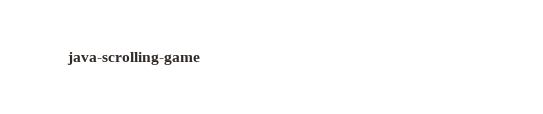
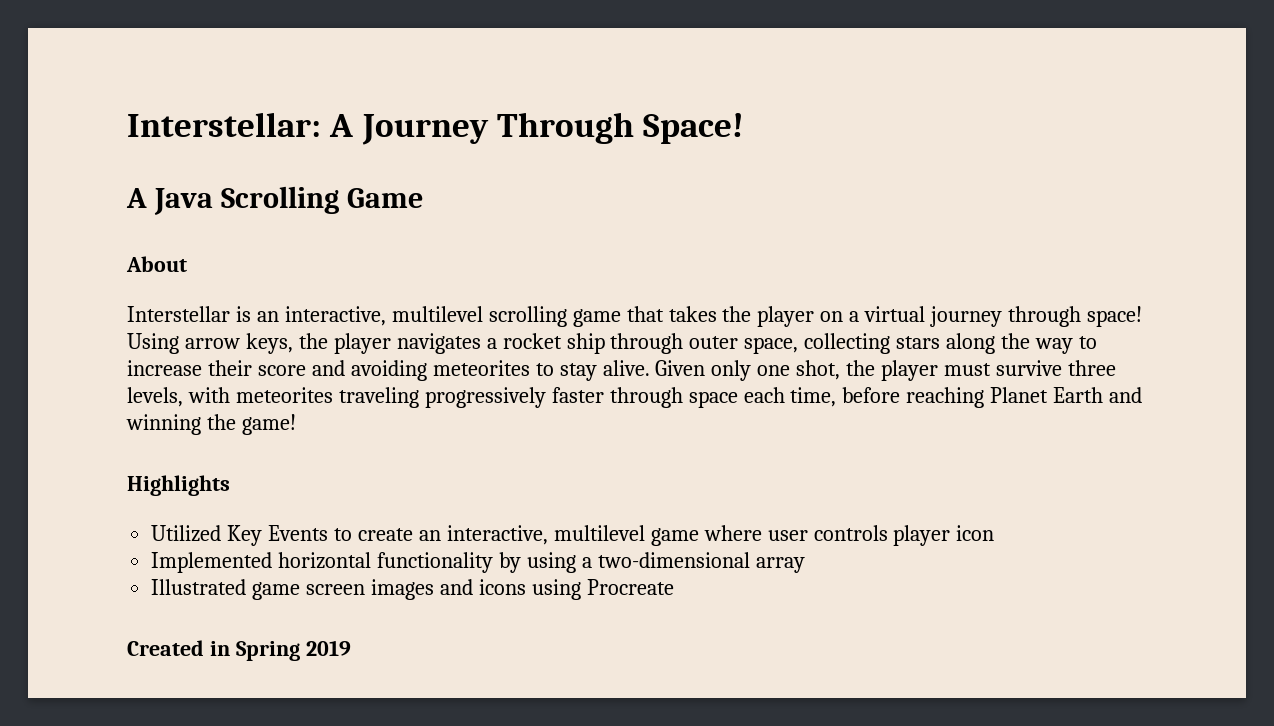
- java-scrolling-game
+ Interstellar: A Journey Through Space!
+ A Java Scrolling Game
+ About
+ Interstellar is an interactive, multilevel scrolling game that takes the player on a virtual journey through space! Using arrow keys, the player navigates a rocket ship through outer space, collecting stars along the way to increase their score and avoiding meteorites to stay alive. Given only one shot, the player must survive three levels, with meteorites traveling progressively faster through space each time, before reaching Planet Earth and winning the game!
+ Highlights
+ Utilized Key Events to create an interactive, multilevel game where user controls player icon
+ Implemented horizontal functionality by using a two-dimensional array
+ Illustrated game screen images and icons using Procreate
+ Created in Spring 2019

